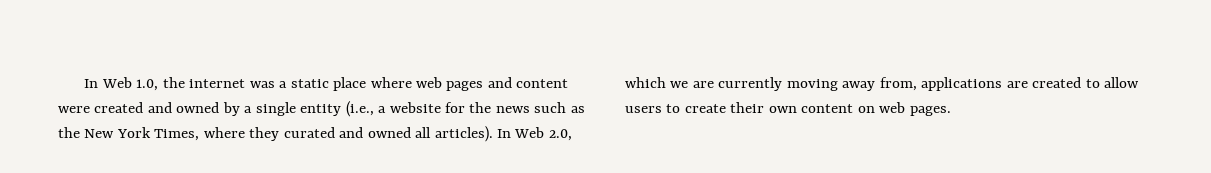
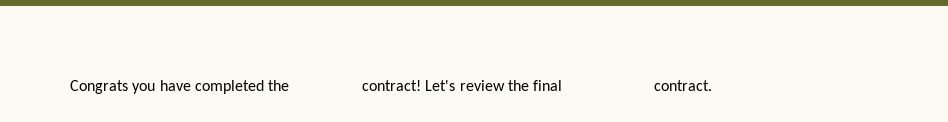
- In Web 1.0, the internet was a static place where web pages and content were created and owned by a single entity (i.e., a website for the news such as the New York Times, where they curated and owned all articles). In Web 2.0, which we are currently moving away from, applications are created to allow users to create their own content on web pages.
+ Congrats you have completed the contract! Let's review the final contract.

